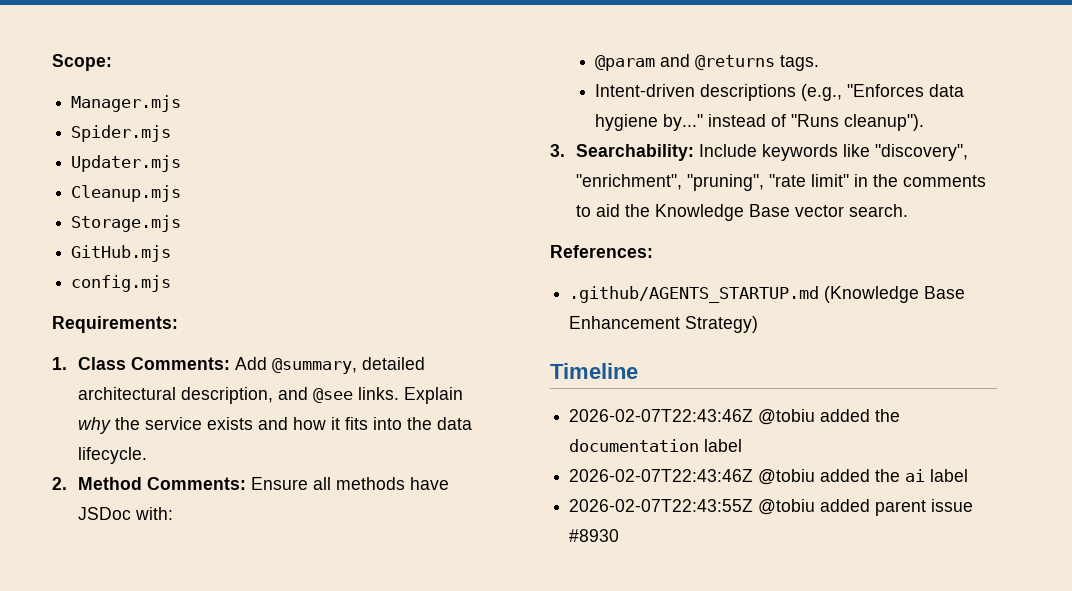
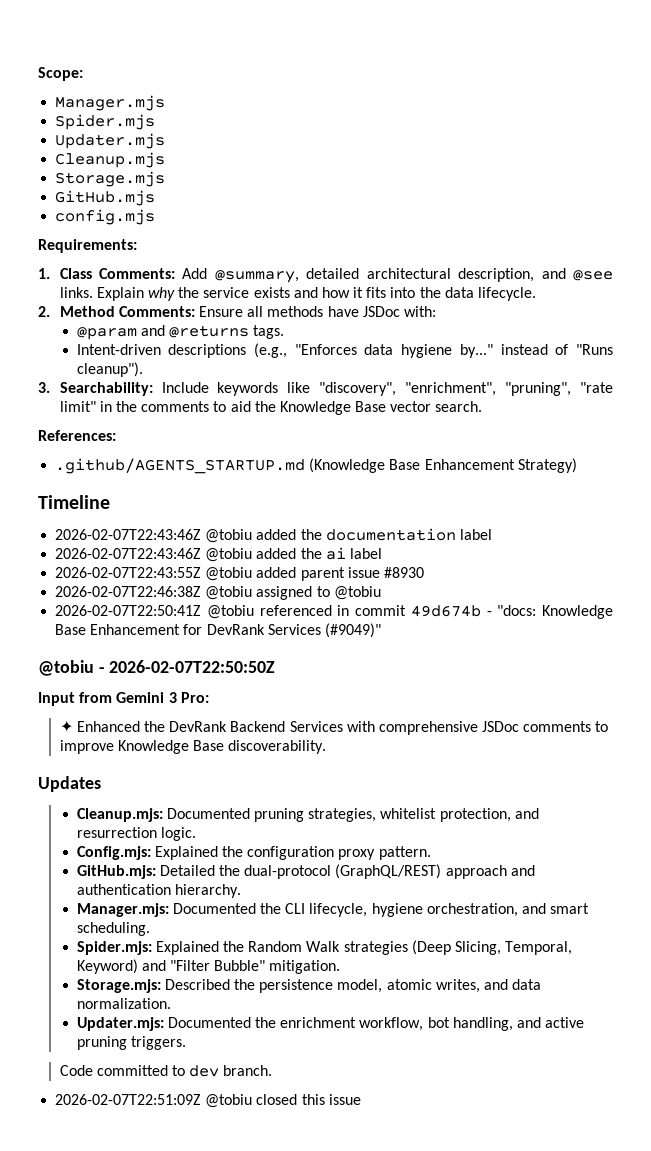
+ 2026-02-07T22:46:38Z @tobiu assigned to @tobiu
+ 2026-02-07T22:50:41Z @tobiu referenced in commit 49d674b - "docs: Knowledge Base Enhancement for DevRank Services (#9049)"
+ @tobiu - 2026-02-07T22:50:50Z
+ Input from Gemini 3 Pro:
+ ✦ Enhanced the DevRank Backend Services with comprehensive JSDoc comments to improve Knowledge Base discoverability.
+ Updates
+ Cleanup.mjs: Documented pruning strategies, whitelist protection, and resurrection logic.
+ Config.mjs: Explained the configuration proxy pattern.
+ GitHub.mjs: Detailed the dual-protocol (GraphQL/REST) approach and authentication hierarchy.
+ Manager.mjs: Documented the CLI lifecycle, hygiene orchestration, and smart scheduling.
+ Spider.mjs: Explained the Random Walk strategies (Deep Slicing, Temporal, Keyword) and "Filter Bubble" mitigation.
+ Storage.mjs: Described the persistence model, atomic writes, and data normalization.
+ Updater.mjs: Documented the enrichment workflow, bot handling, and active pruning triggers.
+ Code committed to dev branch.
+ 2026-02-07T22:51:09Z @tobiu closed this issue

